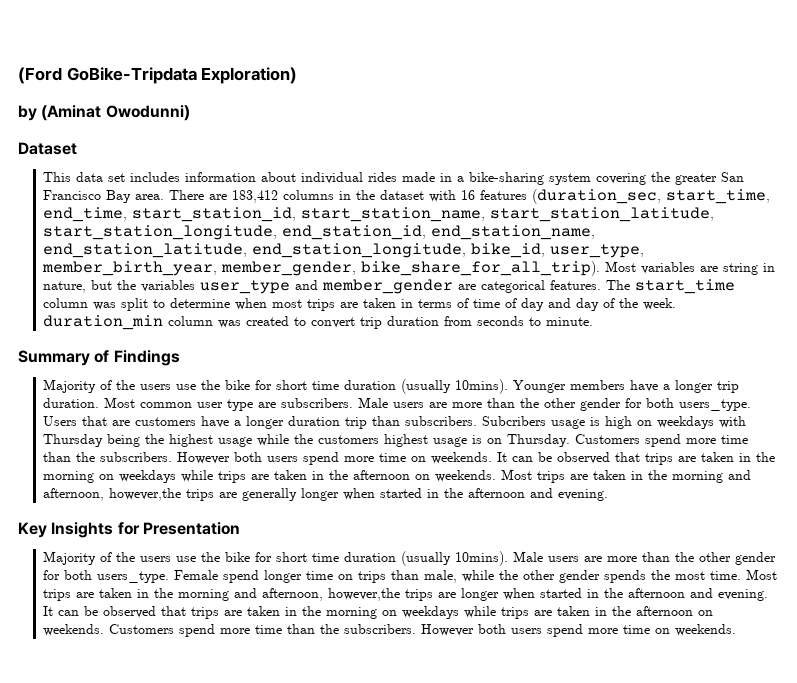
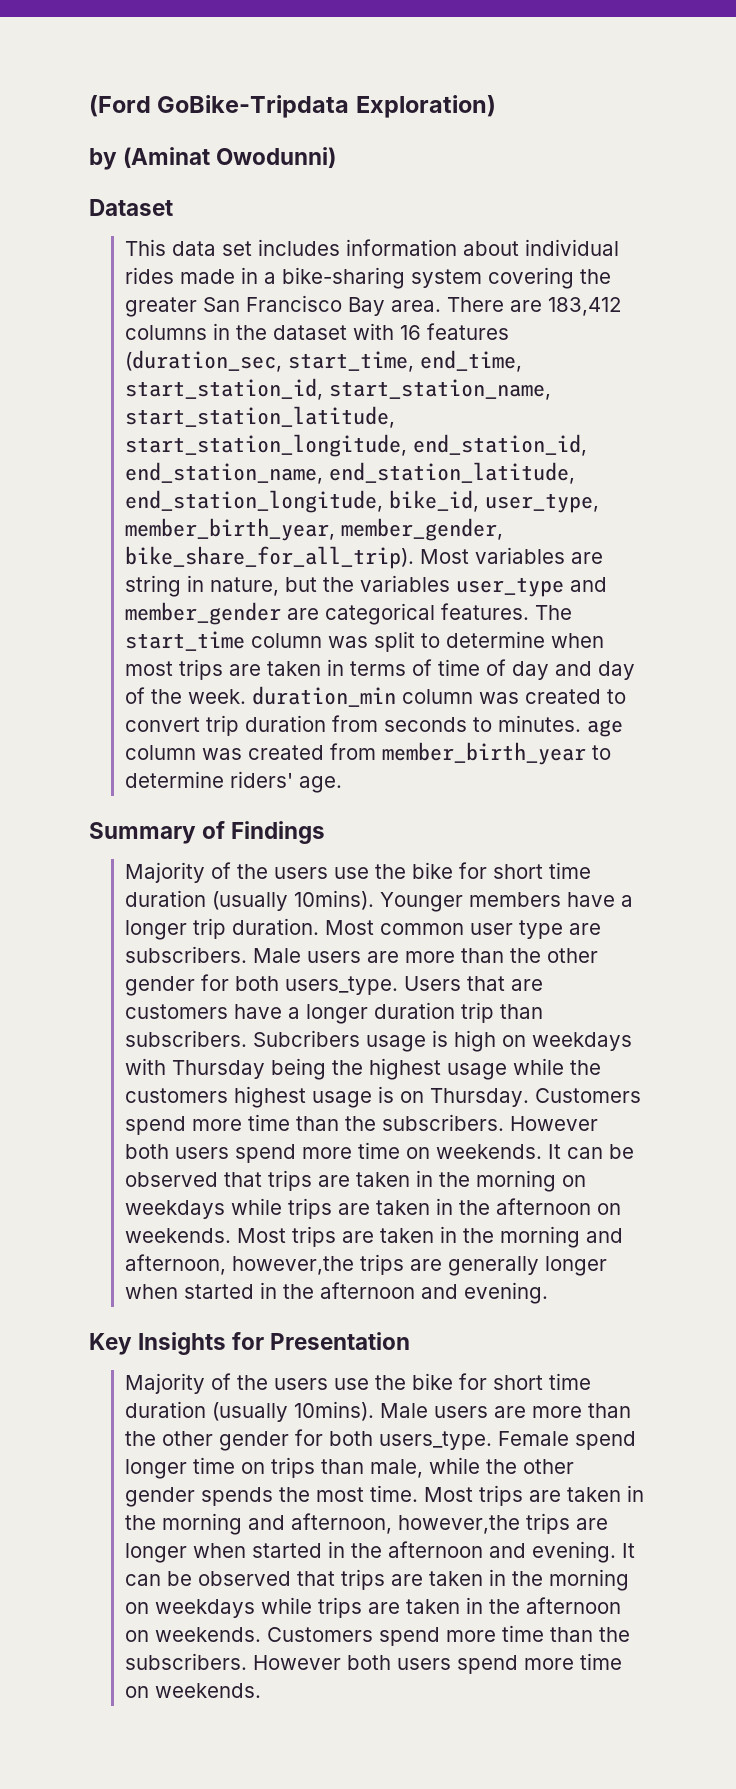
- The start_time column was split to determine when most trips are taken in terms of time of day and day of the week. duration_min column was created to convert trip duration from seconds to minute.
+ The start_time column was split to determine when most trips are taken in terms of time of day and day of the week. duration_min column was created to convert trip duration from seconds to minutes. age column was created from member_birth_year to determine riders' age.

